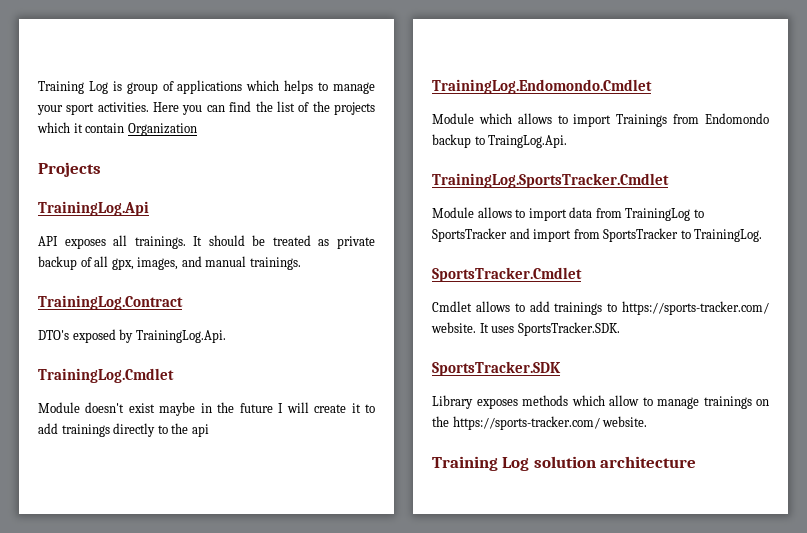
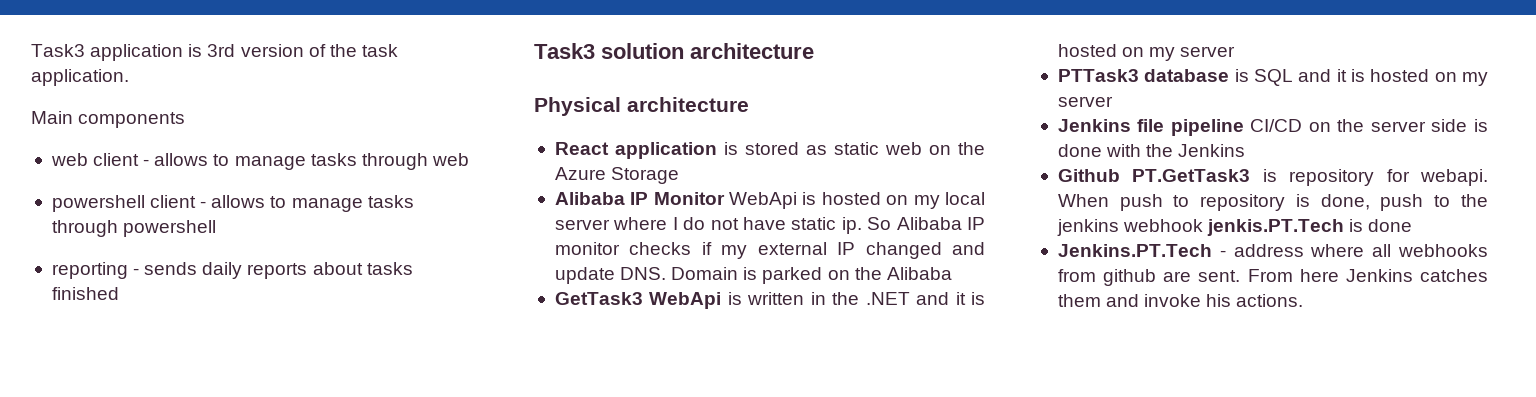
- Training Log is group of applications which helps to manage your sport activities. Here you can find the list of the projects which it contain Organization
- Projects
- TrainingLog.Api
- API exposes all trainings. It should be treated as private backup of all gpx, images, and manual trainings.
- TrainingLog.Contract
- DTO's exposed by TrainingLog.Api.
- TrainingLog.Cmdlet
- Module doesn't exist maybe in the future I will create it to add trainings directly to the api
- TrainingLog.Endomondo.Cmdlet
- Module which allows to import Trainings from Endomondo backup to TraingLog.Api.
- TrainingLog.SportsTracker.Cmdlet
- Module allows to import data from TrainingLog to SportsTracker and import from SportsTracker to TrainingLog.
- SportsTracker.Cmdlet
- Cmdlet allows to add trainings to https://sports-tracker.com/ website. It uses SportsTracker.SDK.
- SportsTracker.SDK
- Library exposes methods which allow to manage trainings on the https://sports-tracker.com/ website.
- Training Log solution architecture
+ Task3 application is 3rd version of the task application.
+ Main components
+ web client - allows to manage tasks through web
+ powershell client - allows to manage tasks through powershell
+ reporting - sends daily reports about tasks finished
+ Task3 solution architecture
+ Physical architecture
+ React application is stored as static web on the Azure Storage
+ Alibaba IP Monitor WebApi is hosted on my local server where I do not have static ip. So Alibaba IP monitor checks if my external IP changed and update DNS. Domain is parked on the Alibaba
+ GetTask3 WebApi is written in the .NET and it is hosted on my server
+ PTTask3 database is SQL and it is hosted on my server
+ Jenkins file pipeline CI/CD on the server side is done with the Jenkins
+ Github PT.GetTask3 is repository for webapi. When push to repository is done, push to the jenkins webhook jenkis.PT.Tech is done
+ Jenkins.PT.Tech - address where all webhooks from github are sent. From here Jenkins catches them and invoke his actions.

